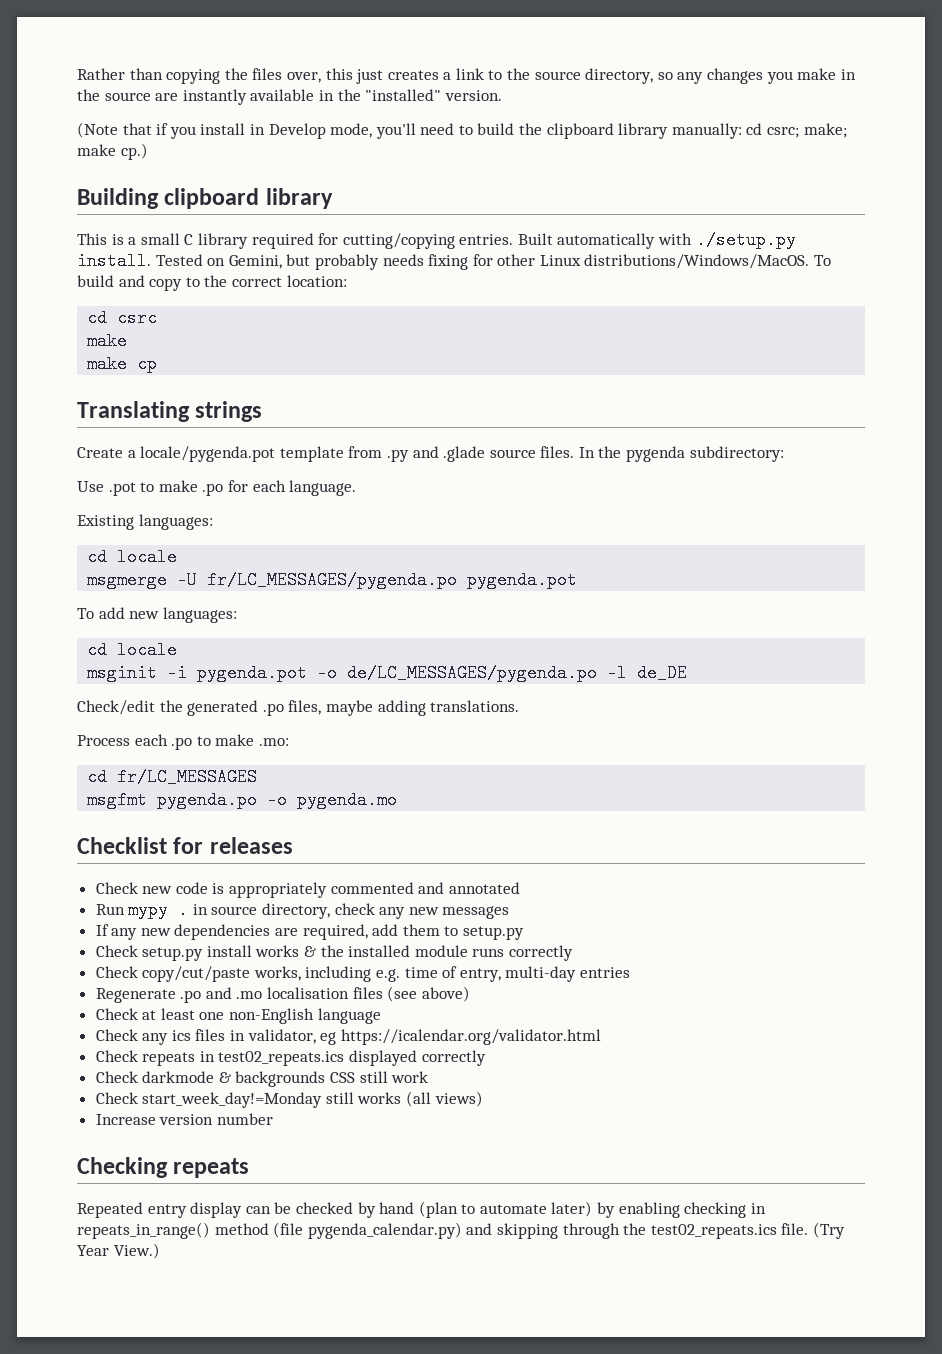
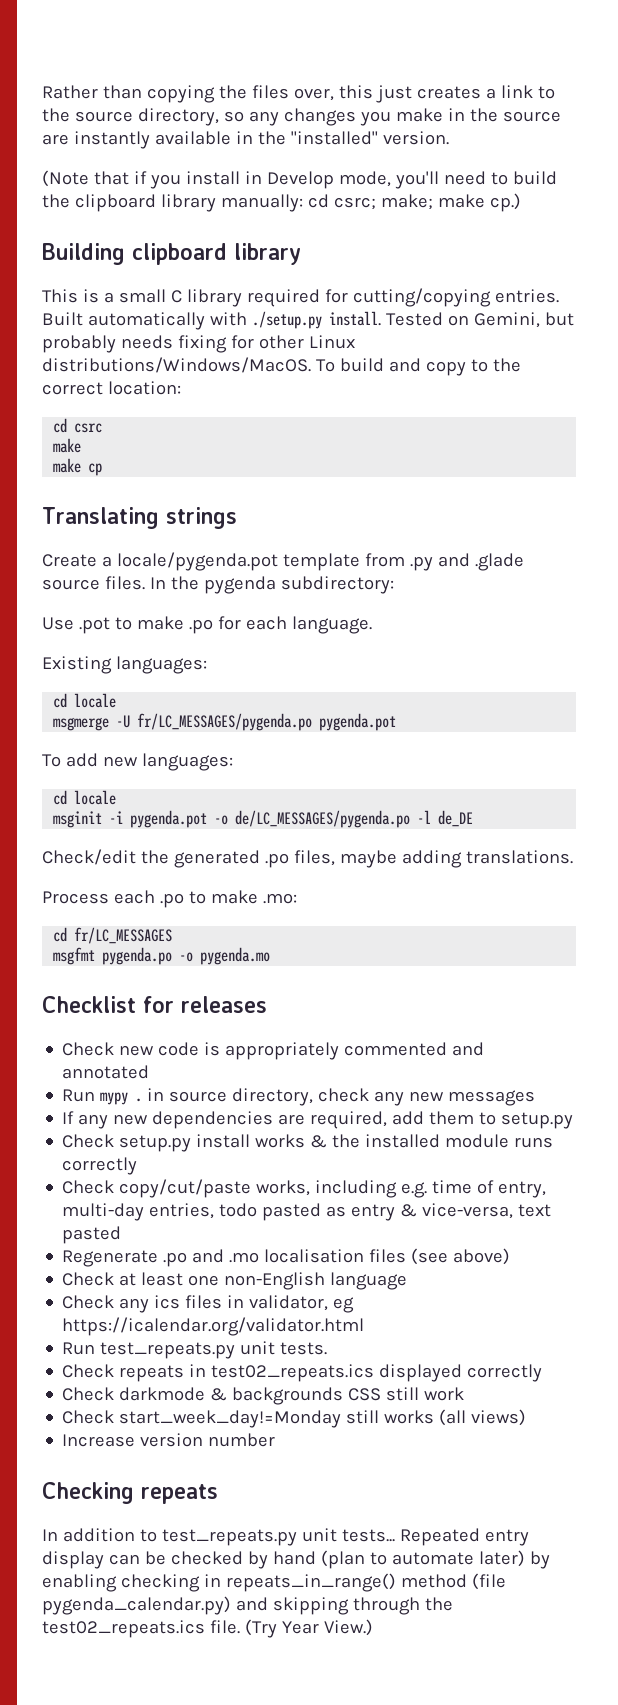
- Check copy/cut/paste works, including e.g. time of entry, multi-day entries
+ Check copy/cut/paste works, including e.g. time of entry, multi-day entries, todo pasted as entry & vice-versa, text pasted
+ Run test_repeats.py unit tests.
+ In addition to test_repeats.py unit tests...

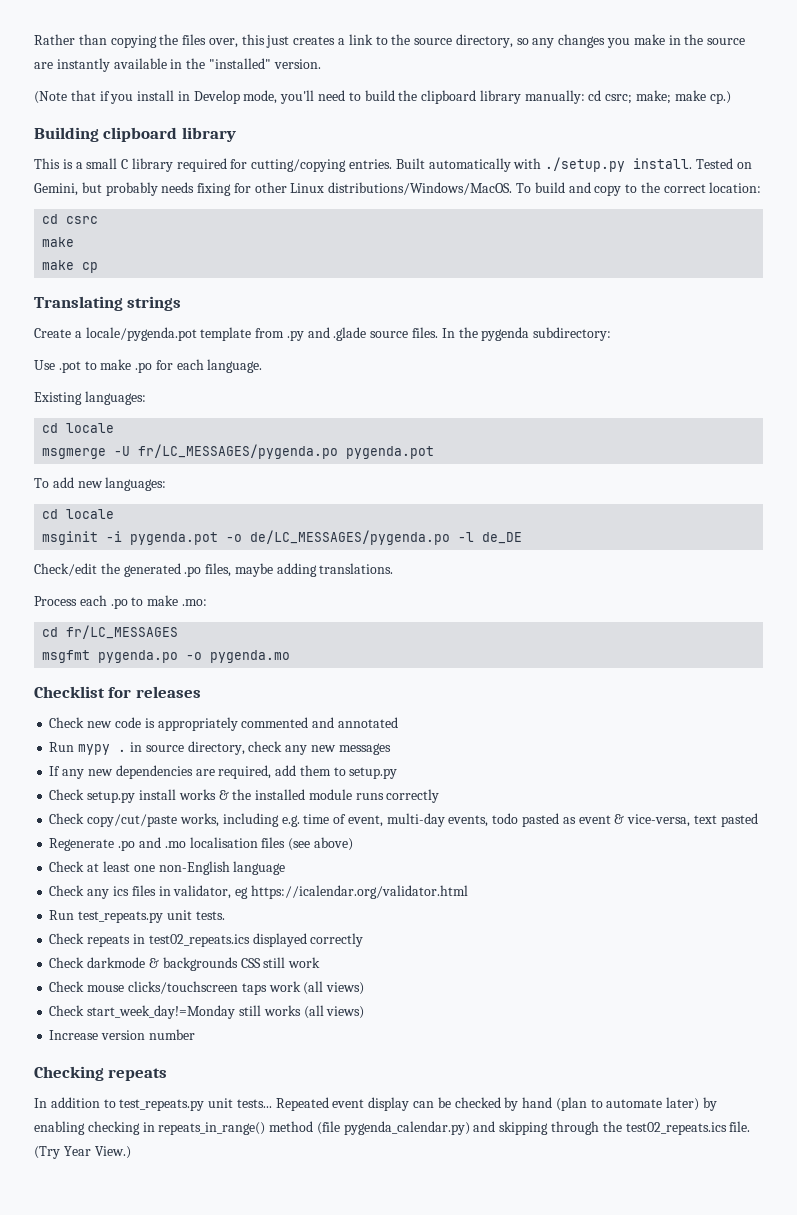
- Check copy/cut/paste works, including e.g. time of entry, multi-day entries, todo pasted as entry & vice-versa, text pasted
+ Check copy/cut/paste works, including e.g. time of event, multi-day events, todo pasted as event & vice-versa, text pasted
+ Check mouse clicks/touchscreen taps work (all views)
- Repeated entry display can be checked by hand (plan to automate later) by enabling checking in repeats_in_range() method (file pygenda_calendar.py) and skipping through the test02_repeats.ics file.
+ Repeated event display can be checked by hand (plan to automate later) by enabling checking in repeats_in_range() method (file pygenda_calendar.py) and skipping through the test02_repeats.ics file.

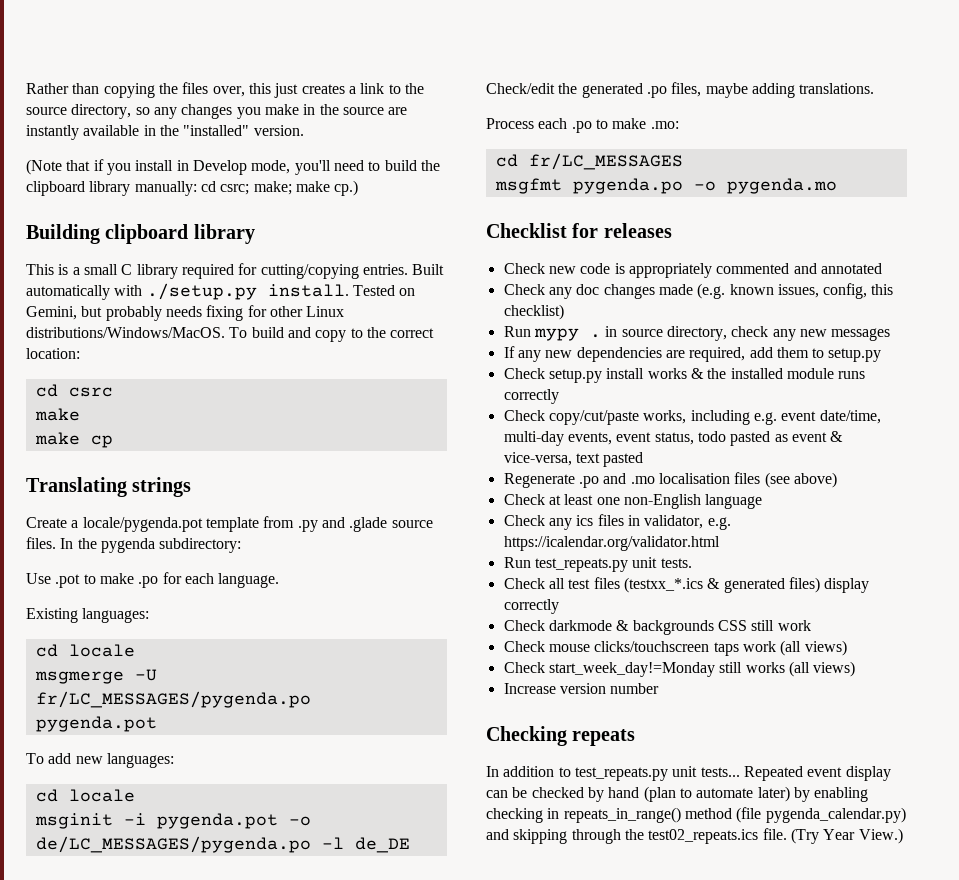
+ Check any doc changes made (e.g. known issues, config, this checklist)
- Check copy/cut/paste works, including e.g. time of event, multi-day events, todo pasted as event & vice-versa, text pasted
+ Check copy/cut/paste works, including e.g. event date/time, multi-day events, event status, todo pasted as event & vice-versa, text pasted
- Check any ics files in validator, eg https://icalendar.org/validator.html
+ Check any ics files in validator, e.g. https://icalendar.org/validator.html
- Check repeats in test02_repeats.ics displayed correctly
+ Check all test files (testxx_*.ics & generated files) display correctly

